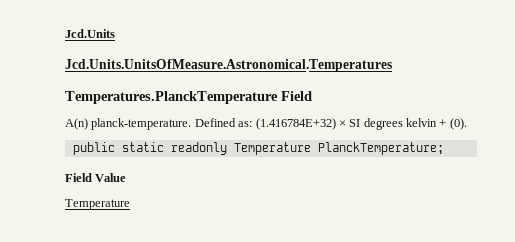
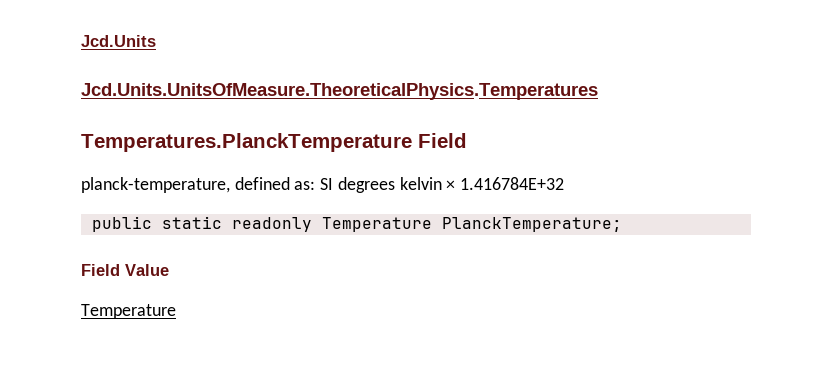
- Jcd.Units.UnitsOfMeasure.Astronomical.Temperatures
+ Jcd.Units.UnitsOfMeasure.TheoreticalPhysics.Temperatures
- A(n) planck-temperature. Defined as: (1.416784E+32) × SI degrees kelvin + (0).
+ planck-temperature, defined as: SI degrees kelvin × 1.416784E+32

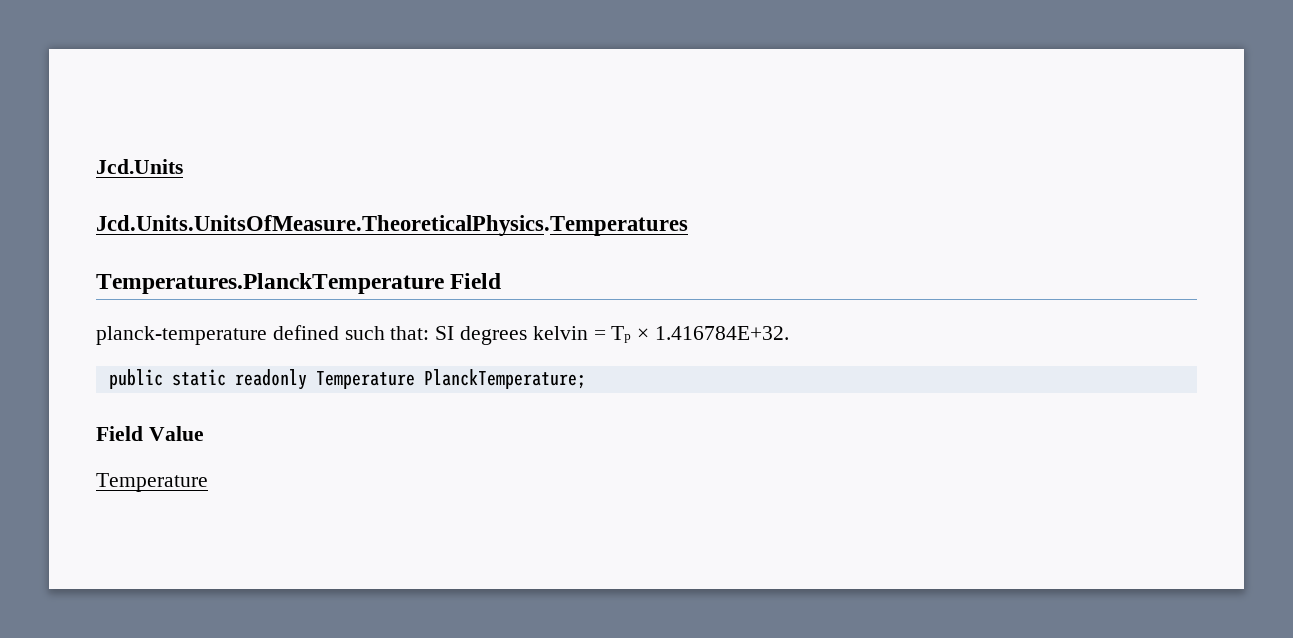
- planck-temperature, defined as: SI degrees kelvin × 1.416784E+32
+ planck-temperature defined such that: SI degrees kelvin = Tₚ × 1.416784E+32.

